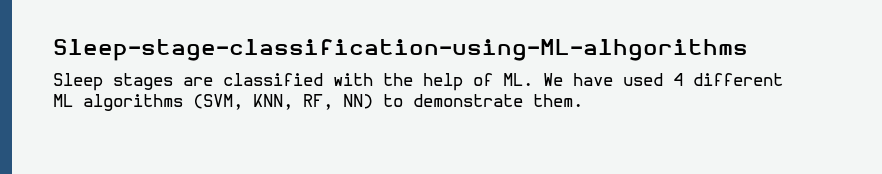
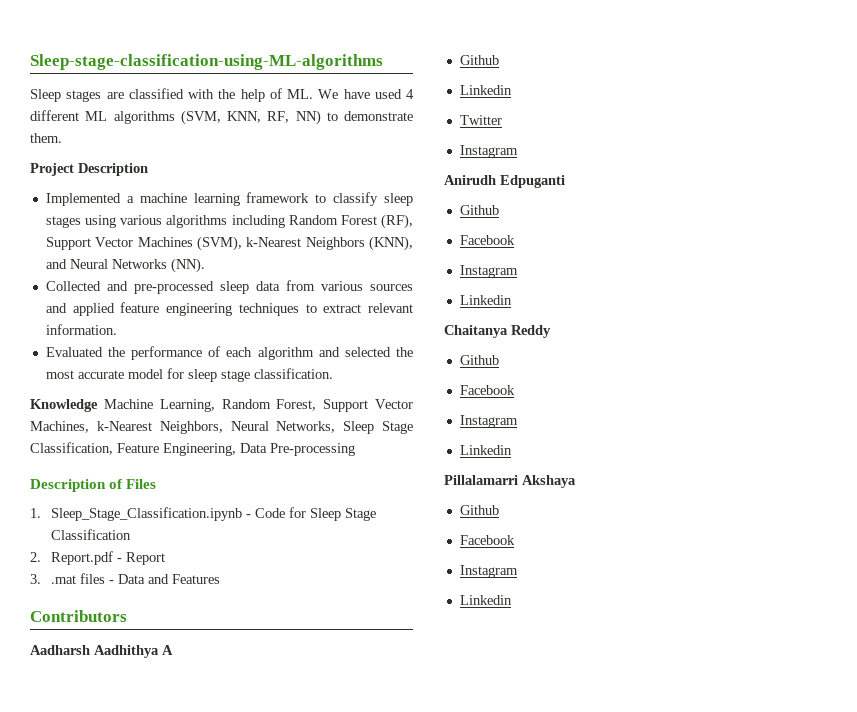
- Sleep-stage-classification-using-ML-alhgorithms
+ Sleep-stage-classification-using-ML-algorithms
+ Project Description
+ Implemented a machine learning framework to classify sleep stages using various algorithms including Random Forest (RF), Support Vector Machines (SVM), k-Nearest Neighbors (KNN), and Neural Networks (NN).
+ Collected and pre-processed sleep data from various sources and applied feature engineering techniques to extract relevant information.
+ Evaluated the performance of each algorithm and selected the most accurate model for sleep stage classification.
+ Knowledge Machine Learning, Random Forest, Support Vector Machines, k-Nearest Neighbors, Neural Networks, Sleep Stage Classification, Feature Engineering, Data Pre-processing
+ Description of Files
+ 1. Sleep_Stage_Classification.ipynb - Code for Sleep Stage Classification
+ 2. Report.pdf - Report
+ 3. .mat files - Data and Features
+ Contributors
+ Aadharsh Aadhithya A
+ Github
+ Linkedin
+ Twitter
+ Instagram
+ Anirudh Edpuganti
+ Github
+ Facebook
+ Instagram
+ Linkedin
+ Chaitanya Reddy
+ Github
+ Facebook
+ Instagram
+ Linkedin
+ Pillalamarri Akshaya
+ Github
+ Facebook
+ Instagram
+ Linkedin

